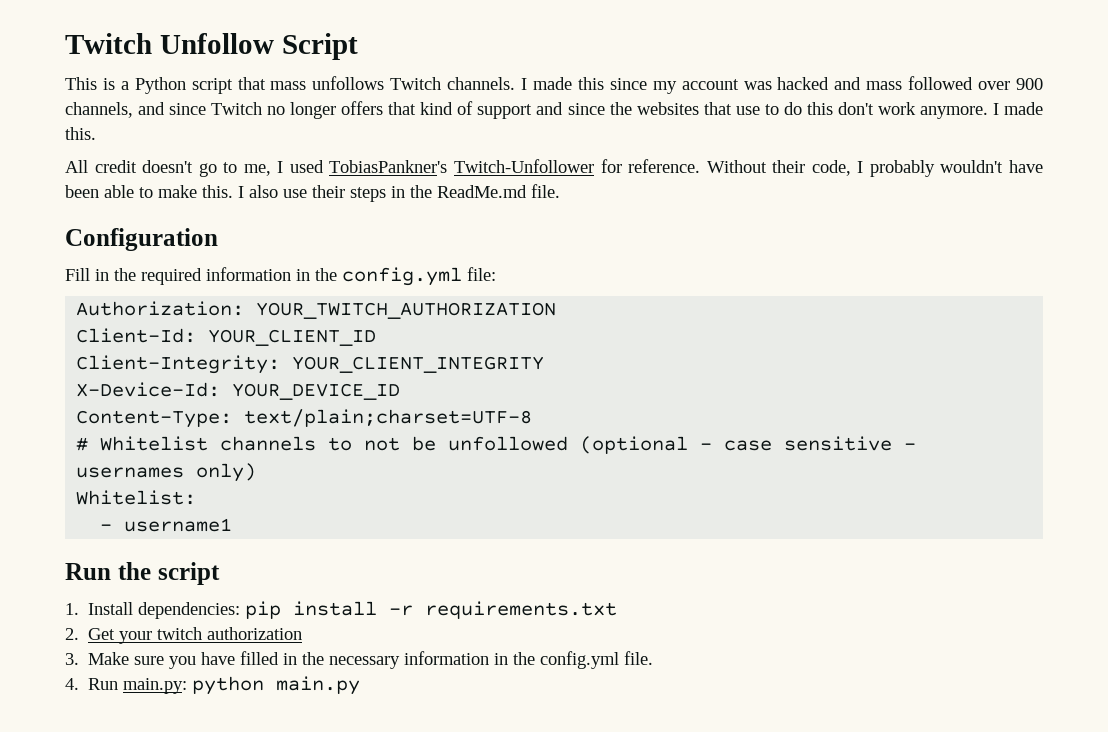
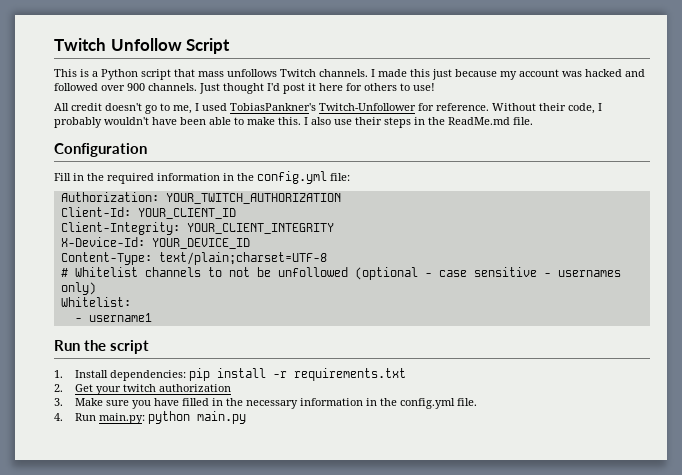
- I made this since my account was hacked and mass followed over 900 channels, and since Twitch no longer offers that kind of support and since the websites that use to do this don't work anymore. I made this.
+ I made this just because my account was hacked and followed over 900 channels. Just thought I'd post it here for others to use!

